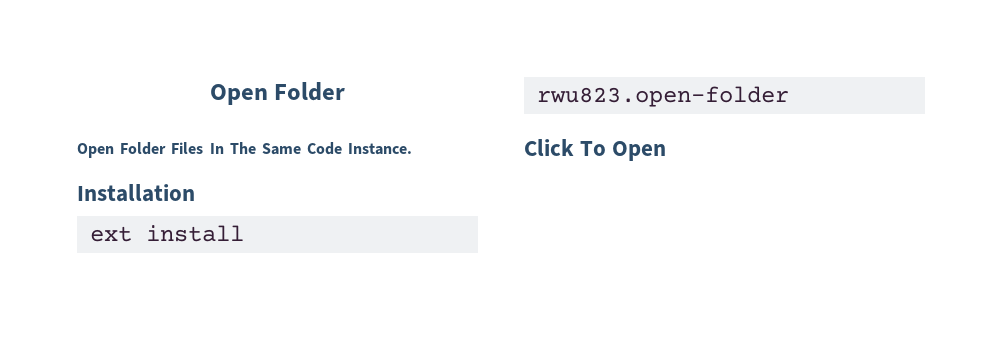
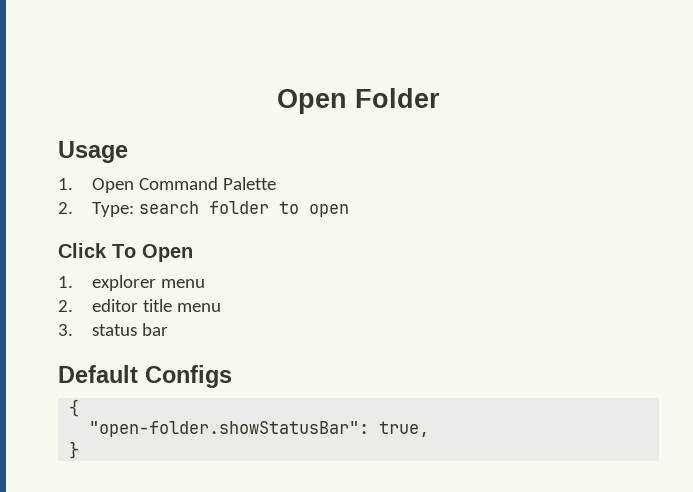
- Open Folder Files In The Same Code Instance.
- Installation
- ext install rwu823.open-folder
+ Usage
+ 1. Open Command Palette
+ 2. Type: search folder to open
  Click To Open
+ 1. explorer menu
+ 2. editor title menu
+ 3. status bar
+ Default Configs
+ {
+ "open-folder.showStatusBar": true,
+ }

